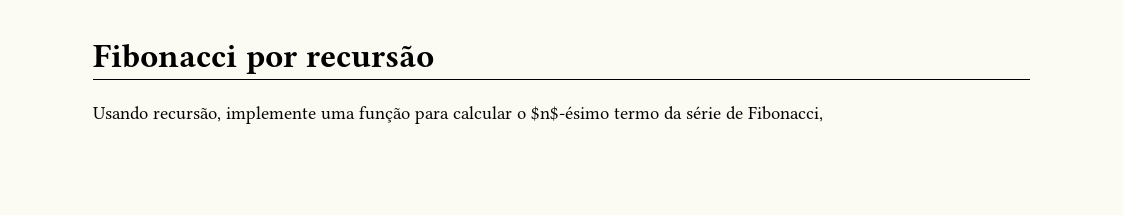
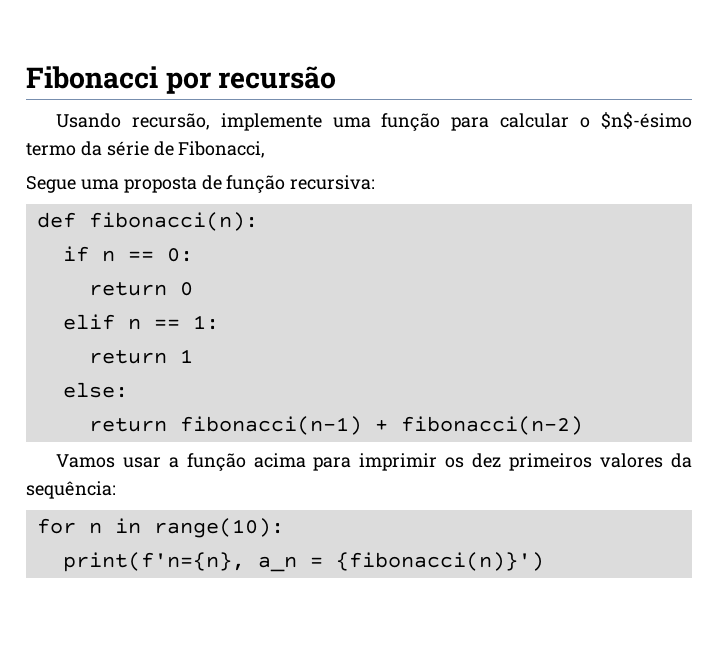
+ Segue uma proposta de função recursiva:
+ def fibonacci(n):
+ if n == 0:
+ return 0
+ elif n == 1:
+ return 1
+ else:
+ return fibonacci(n-1) + fibonacci(n-2)
+ Vamos usar a função acima para imprimir os dez primeiros valores da sequência:
+ for n in range(10):
+ print(f'n={n}, a_n = {fibonacci(n)}')

